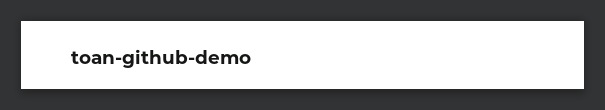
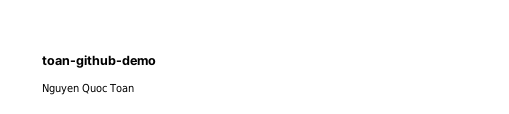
+ Nguyen Quoc Toan

